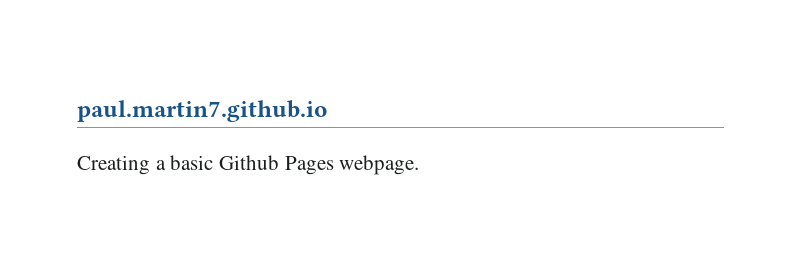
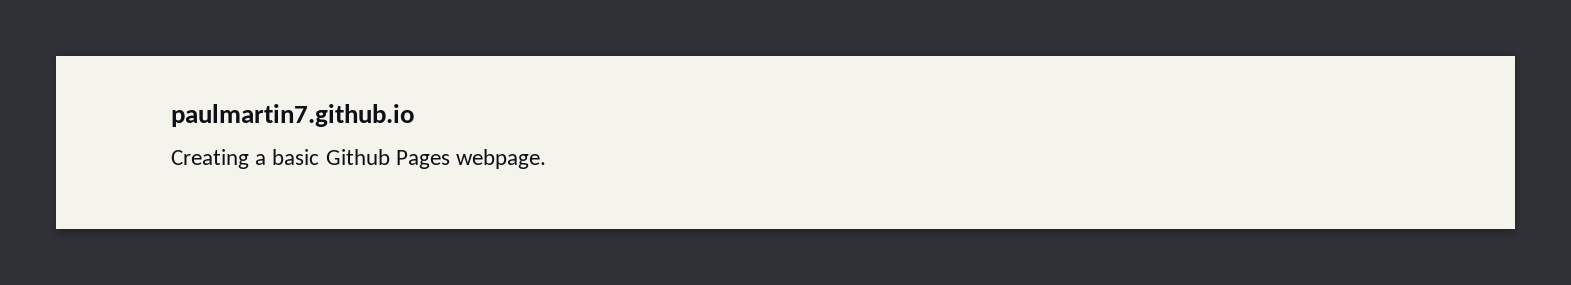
- paul.martin7.github.io
+ paulmartin7.github.io

